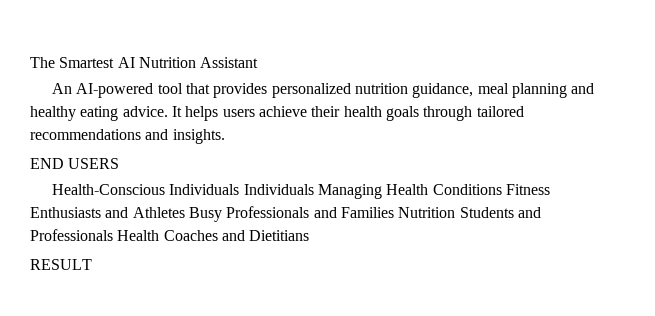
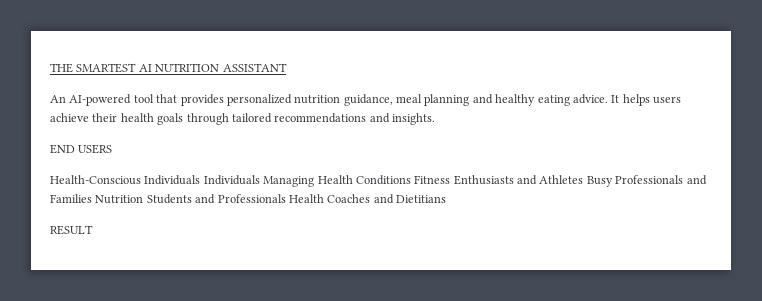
- The Smartest AI Nutrition Assistant
+ THE SMARTEST AI NUTRITION ASSISTANT

